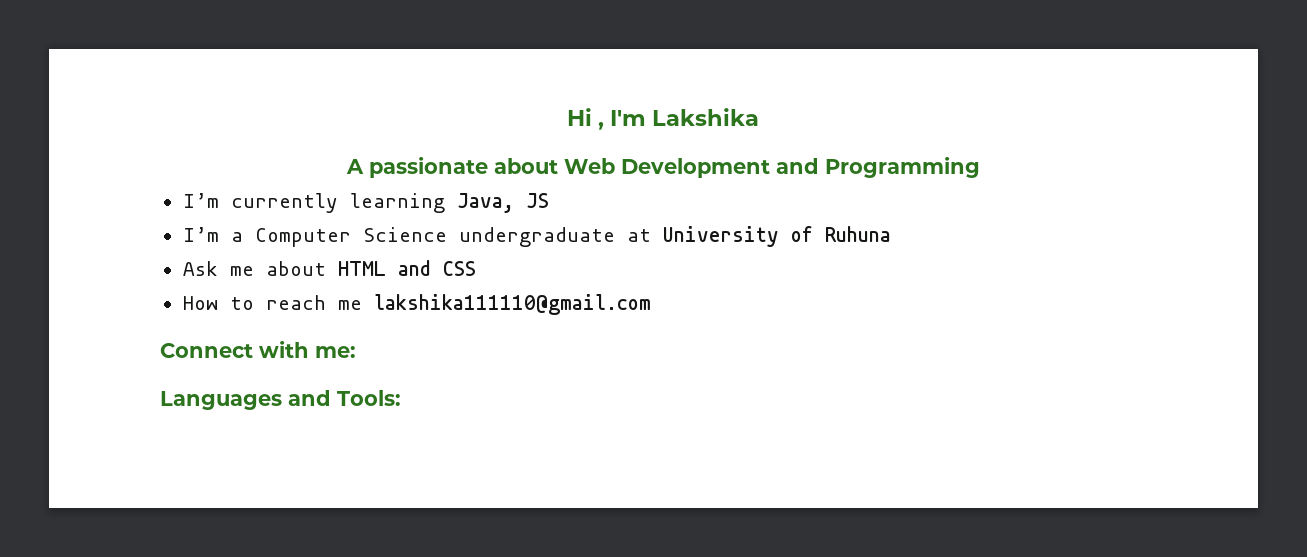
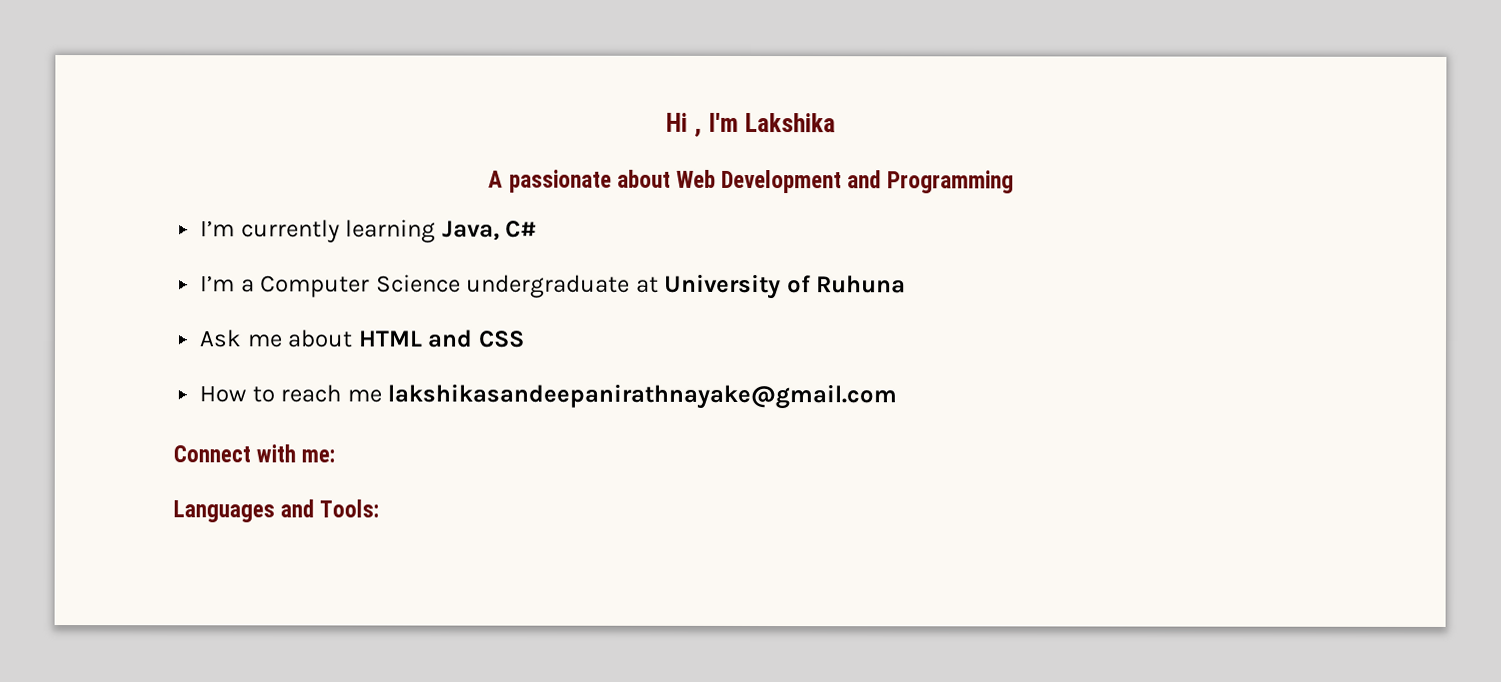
- I’m currently learning Java, JS
+ I’m currently learning Java, C#
- How to reach me lakshika111110@gmail.com
+ How to reach me lakshikasandeepanirathnayake@gmail.com

